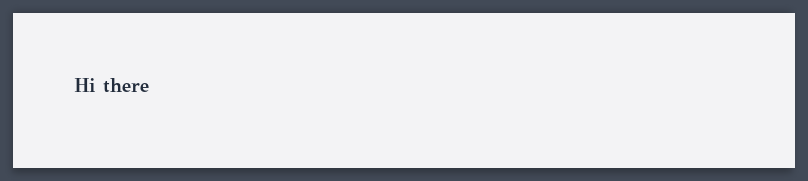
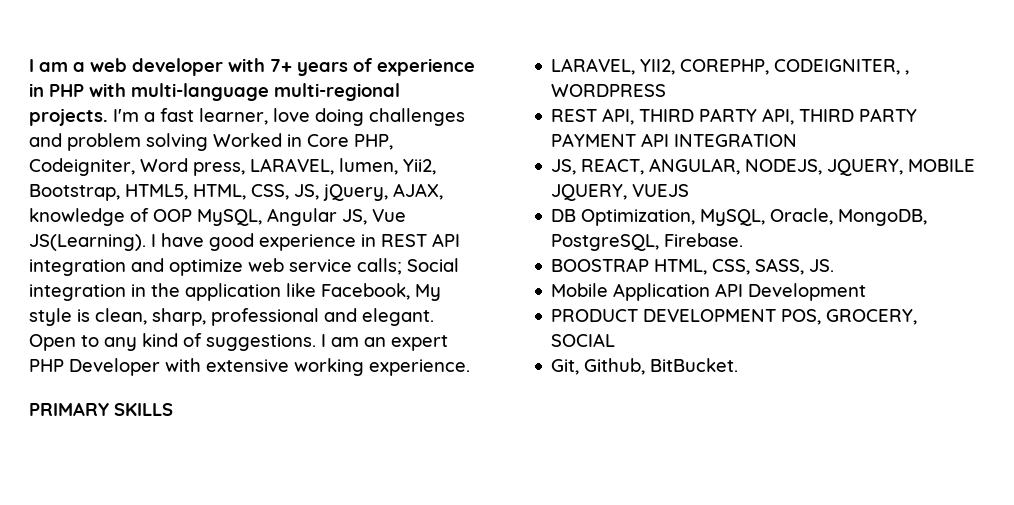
- Hi there
+ I am a web developer with 7+ years of experience in PHP with multi-language multi-regional projects. I'm a fast learner, love doing challenges and problem solving Worked in Core PHP, Codeigniter, Word press, LARAVEL, lumen, Yii2, Bootstrap, HTML5, HTML, CSS, JS, jQuery, AJAX, knowledge of OOP MySQL, Angular JS, Vue JS(Learning). I have good experience in REST API integration and optimize web service calls; Social integration in the application like Facebook, My style is clean, sharp, professional and elegant. Open to any kind of suggestions. I am an expert PHP Developer with extensive working experience.
+ PRIMARY SKILLS
+ LARAVEL, YII2, COREPHP, CODEIGNITER, , WORDPRESS
+ REST API, THIRD PARTY API, THIRD PARTY PAYMENT API INTEGRATION
+ JS, REACT, ANGULAR, NODEJS, JQUERY, MOBILE JQUERY, VUEJS
+ DB Optimization, MySQL, Oracle, MongoDB, PostgreSQL, Firebase.
+ BOOSTRAP HTML, CSS, SASS, JS.
+ Mobile Application API Development
+ PRODUCT DEVELOPMENT POS, GROCERY, SOCIAL
+ Git, Github, BitBucket.

